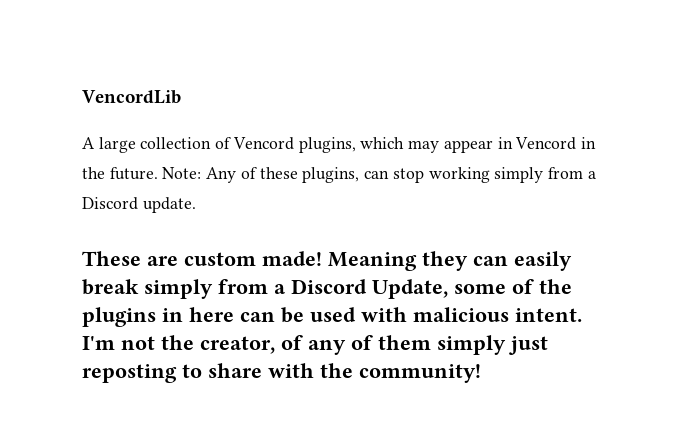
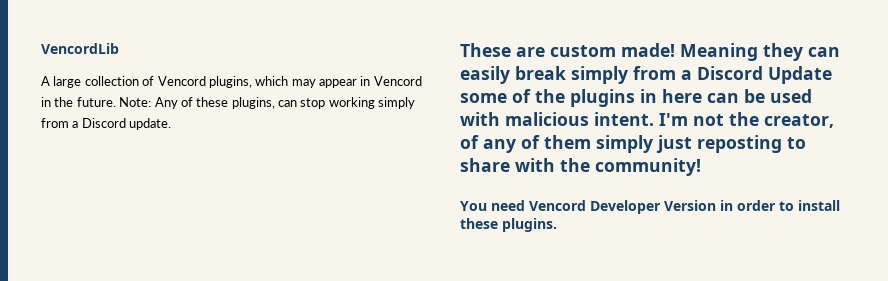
- Meaning they can easily break simply from a Discord Update, some of the plugins in here can be used with malicious intent.
+ Meaning they can easily break simply from a Discord Update some of the plugins in here can be used with malicious intent.
+ You need Vencord Developer Version in order to install these plugins.

